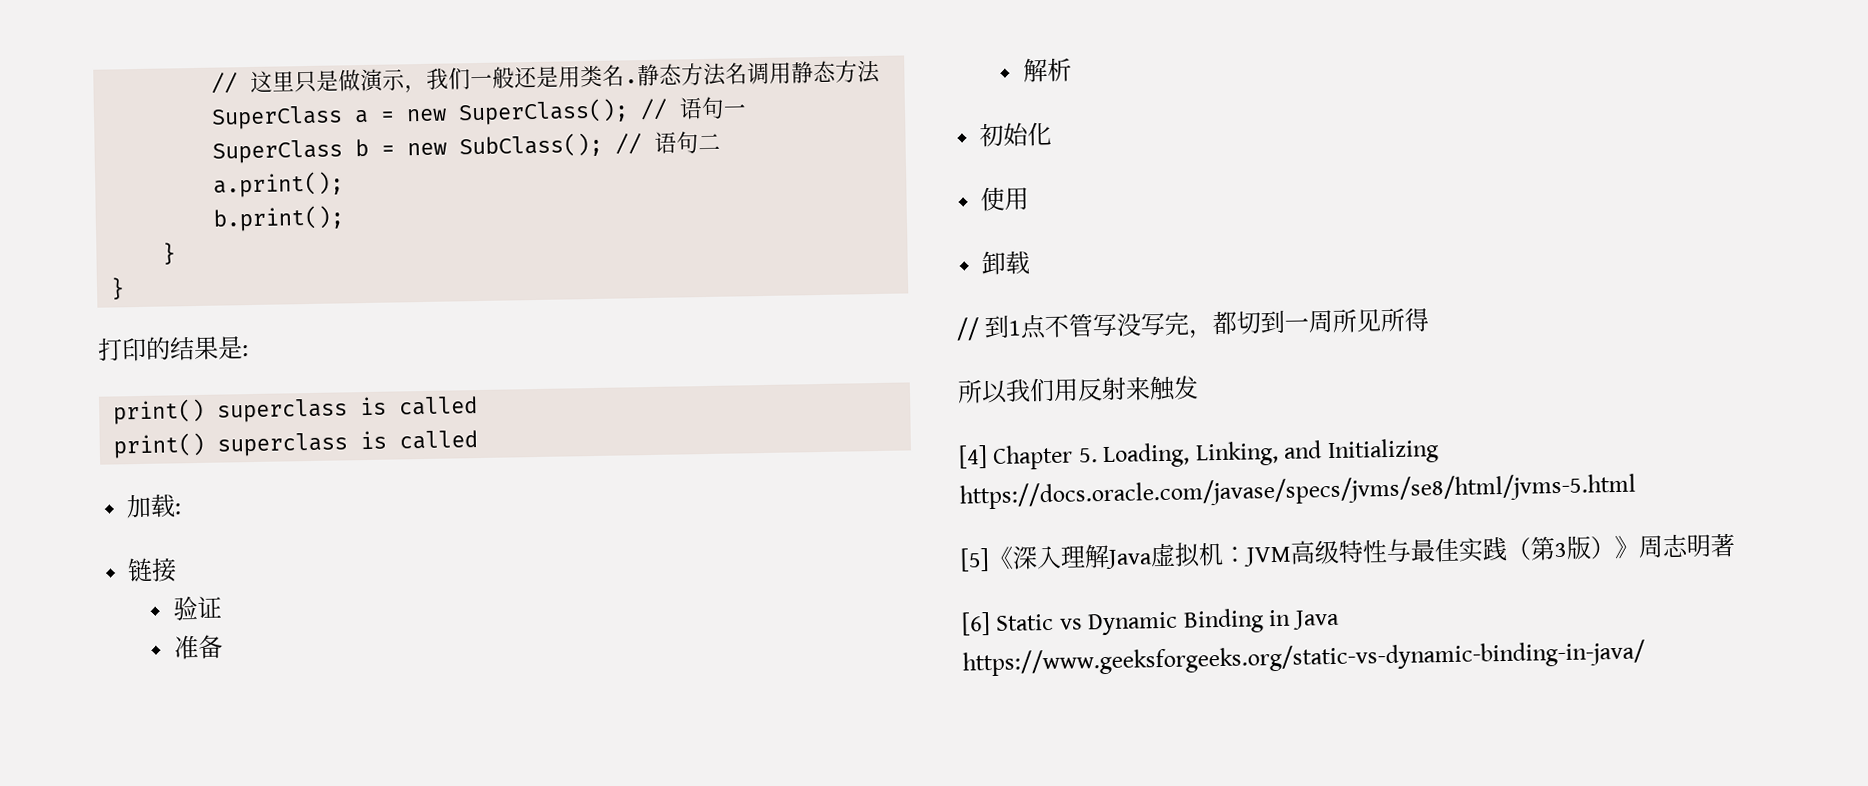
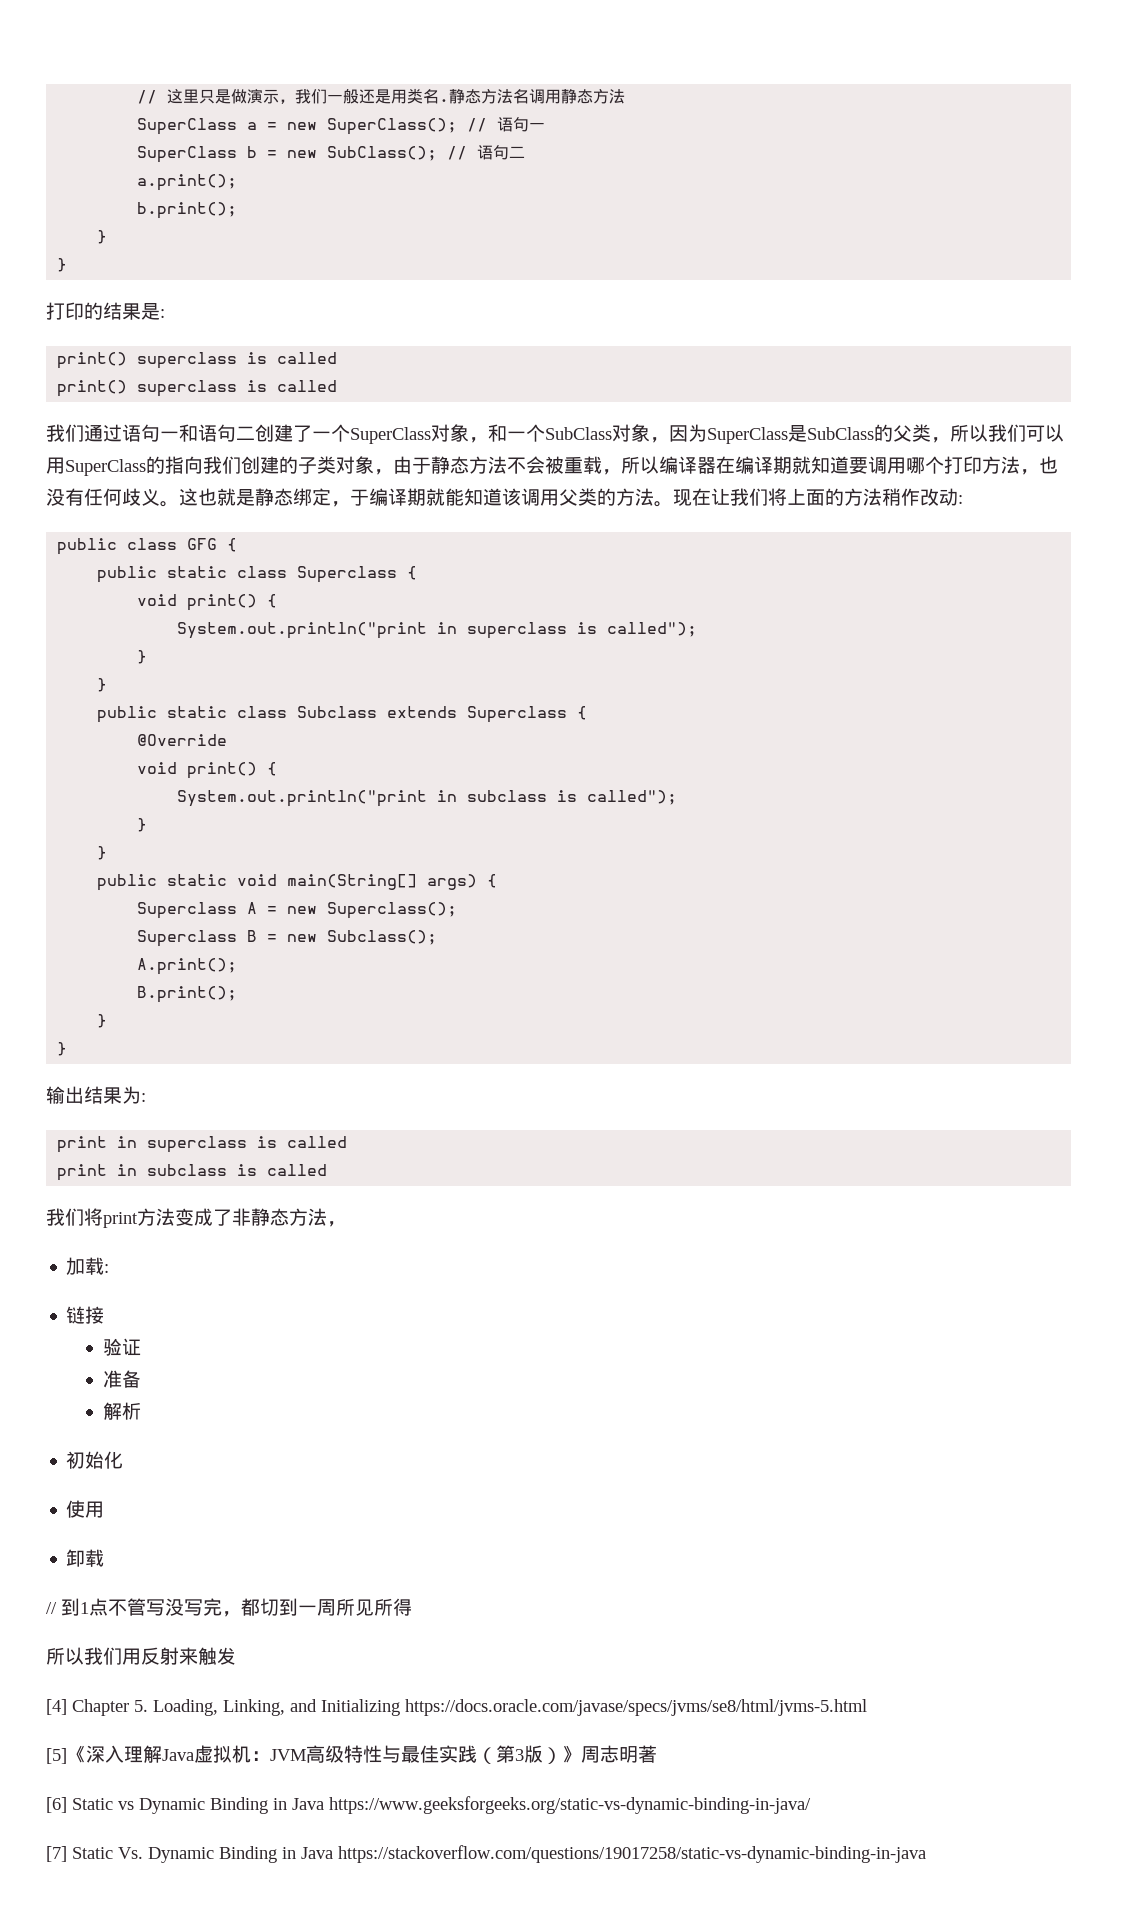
+ 我们通过语句一和语句二创建了一个SuperClass对象，和一个SubClass对象，因为SuperClass是SubClass的父类，所以我们可以用SuperClass的指向我们创建的子类对象，由于静态方法不会被重载，所以编译器在编译期就知道要调用哪个打印方法，也没有任何歧义。这也就是静态绑定，于编译期就能知道该调用父类的方法。现在让我们将上面的方法稍作改动:
+ public class GFG {
+ public static class Superclass {
+ void print() {
+ System.out.println("print in superclass is called");
+ }
+ }
+ public static class Subclass extends Superclass {
+ @Override
+ void print() {
+ System.out.println("print in subclass is called");
+ }
+ }
+ public static void main(String[] args) {
+ Superclass A = new Superclass();
+ Superclass B = new Subclass();
+ A.print();
+ B.print();
+ }
+ }
+ 输出结果为:
+ print in superclass is called
+ print in subclass is called
+ 我们将print方法变成了非静态方法，
+ [7] Static Vs. Dynamic Binding in Java https://stackoverflow.com/questions/19017258/static-vs-dynamic-binding-in-java

